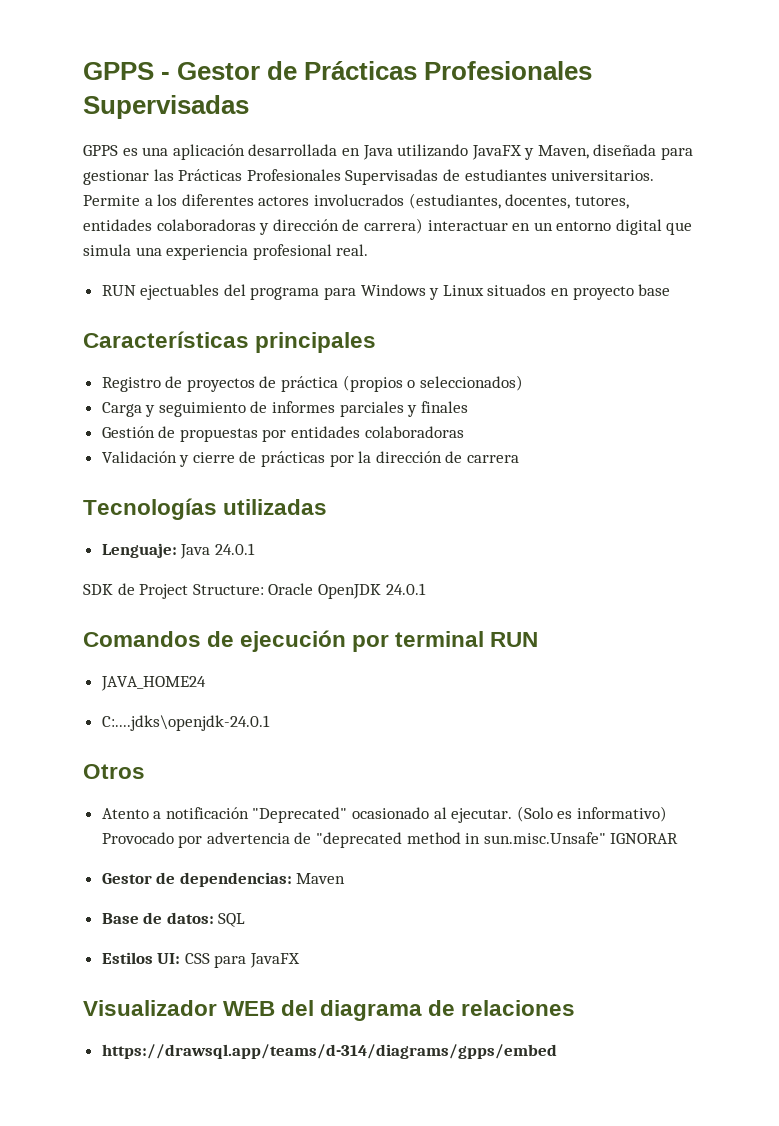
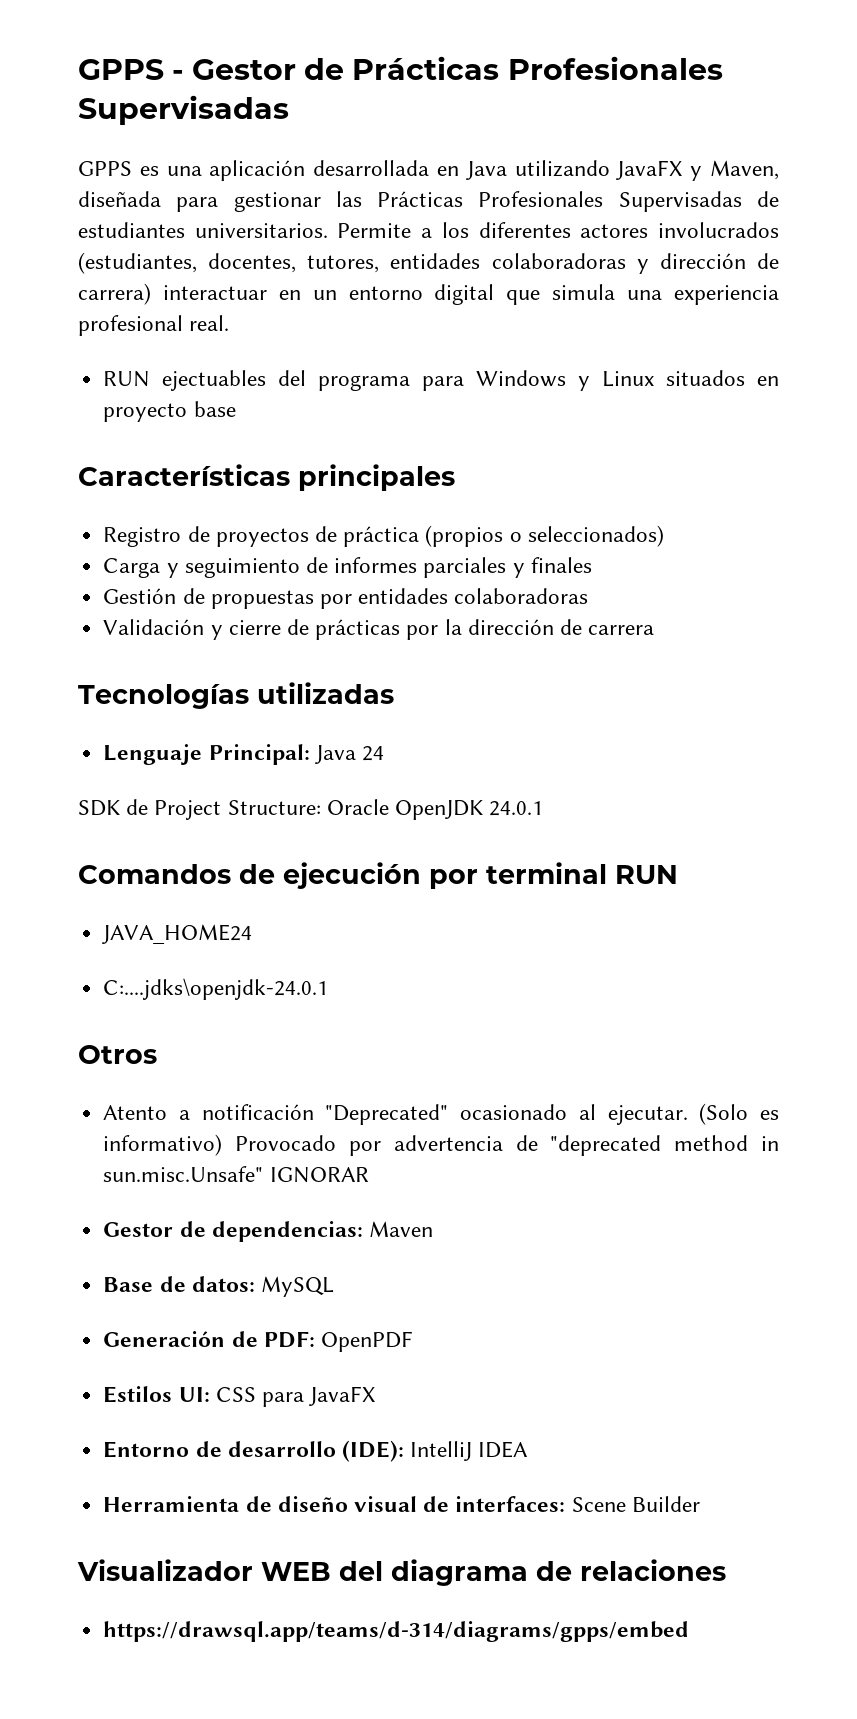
- Lenguaje: Java 24.0.1
+ Lenguaje Principal: Java 24
- Base de datos: SQL
+ Base de datos: MySQL
+ Generación de PDF: OpenPDF
+ Entorno de desarrollo (IDE): IntelliJ IDEA
+ Herramienta de diseño visual de interfaces: Scene Builder

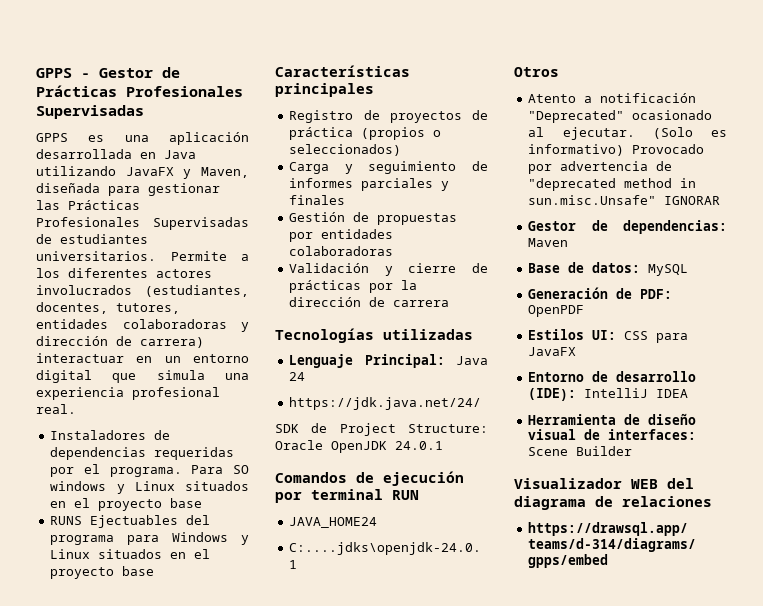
- RUN ejectuables del programa para Windows y Linux situados en proyecto base
+ Instaladores de dependencias requeridas por el programa. Para SO windows y Linux situados en el proyecto base
+ RUNS Ejectuables del programa para Windows y Linux situados en el proyecto base
+ https://jdk.java.net/24/

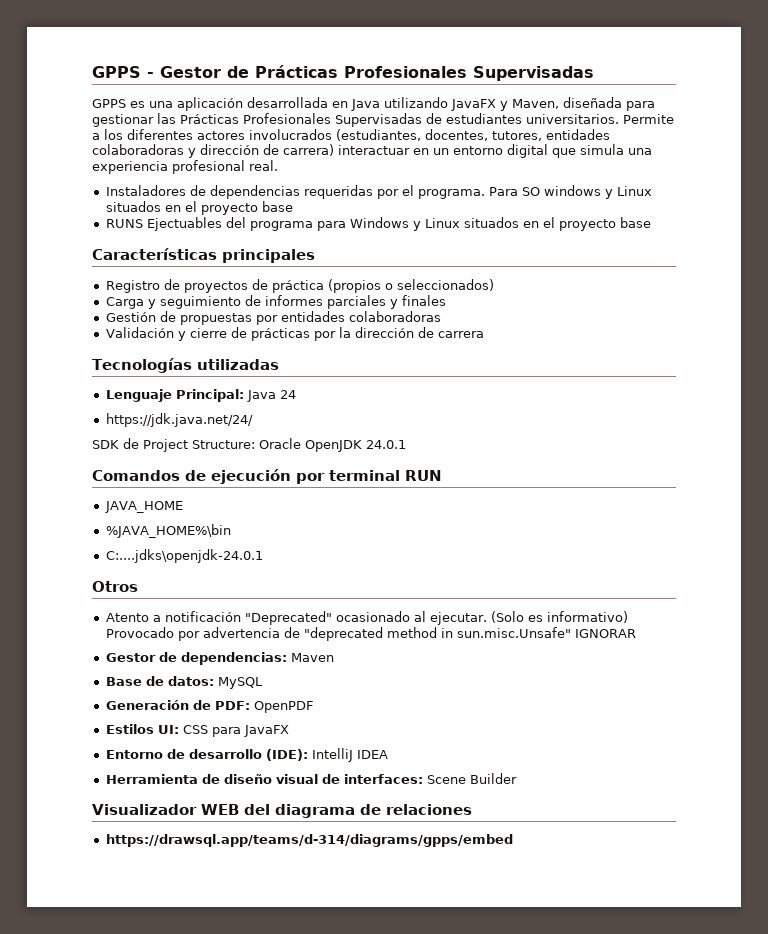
- JAVA_HOME24
+ JAVA_HOME
+ %JAVA_HOME%\bin

